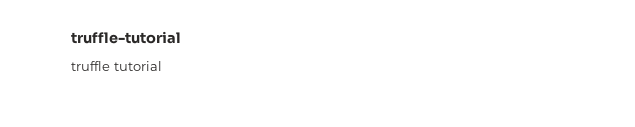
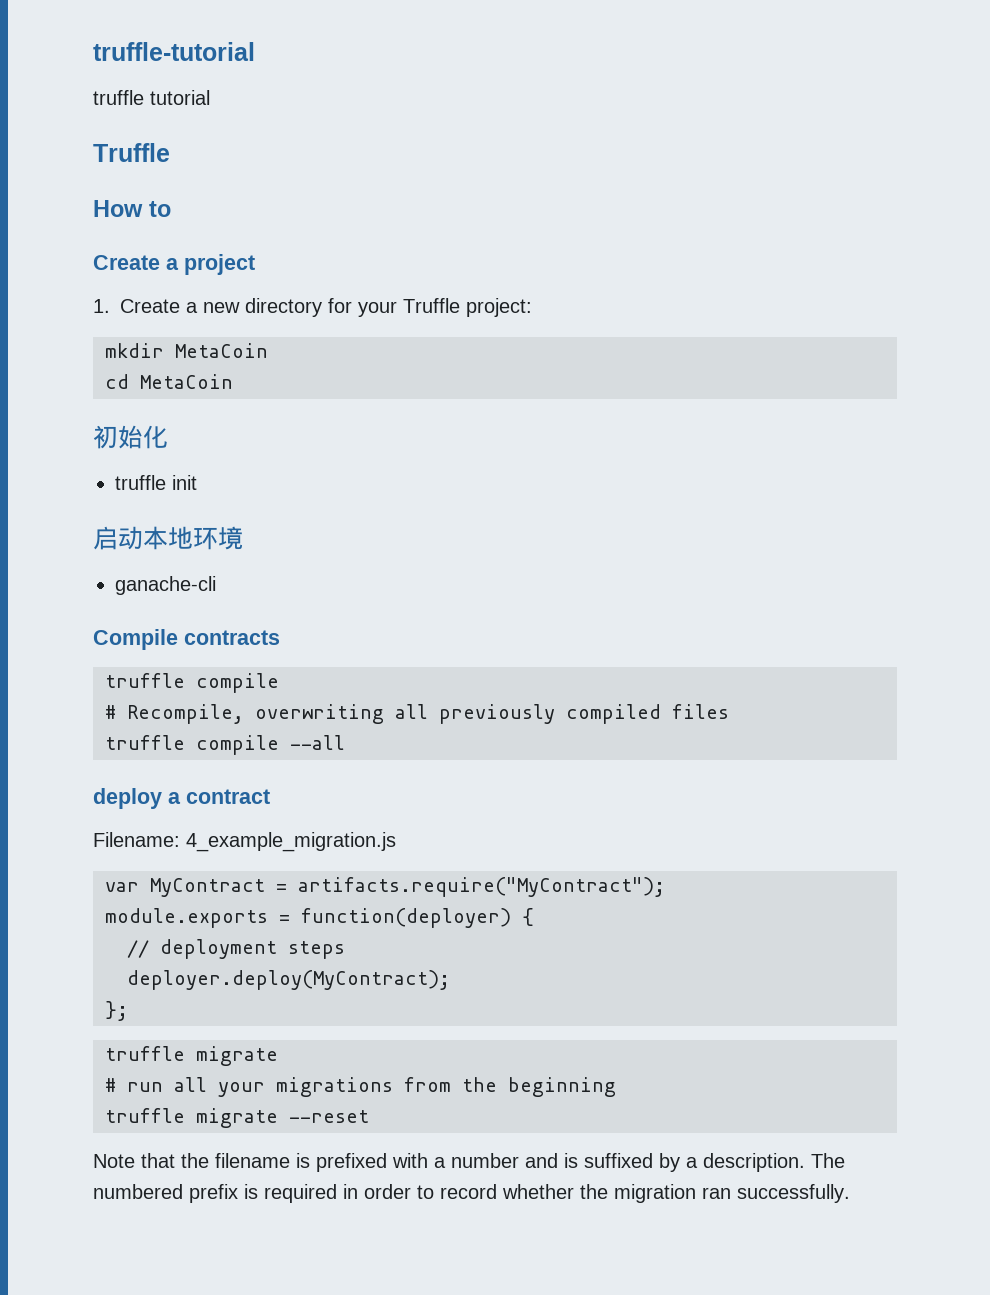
  truffle tutorial
+ Truffle
+ How to
+ Create a project
+ 1. Create a new directory for your Truffle project:
+ mkdir MetaCoin
+ cd MetaCoin
+ 初始化
+ truffle init
+ 启动本地环境
+ ganache-cli
+ Compile contracts
+ truffle compile
+ # Recompile, overwriting all previously compiled files
+ truffle compile --all
+ deploy a contract
+ Filename: 4_example_migration.js
+ var MyContract = artifacts.require("MyContract");
+ module.exports = function(deployer) {
+ // deployment steps
+ deployer.deploy(MyContract);
+ };
+ truffle migrate
+ # run all your migrations from the beginning
+ truffle migrate --reset
+ Note that the filename is prefixed with a number and is suffixed by a description. The numbered prefix is required in order to record whether the migration ran successfully.

